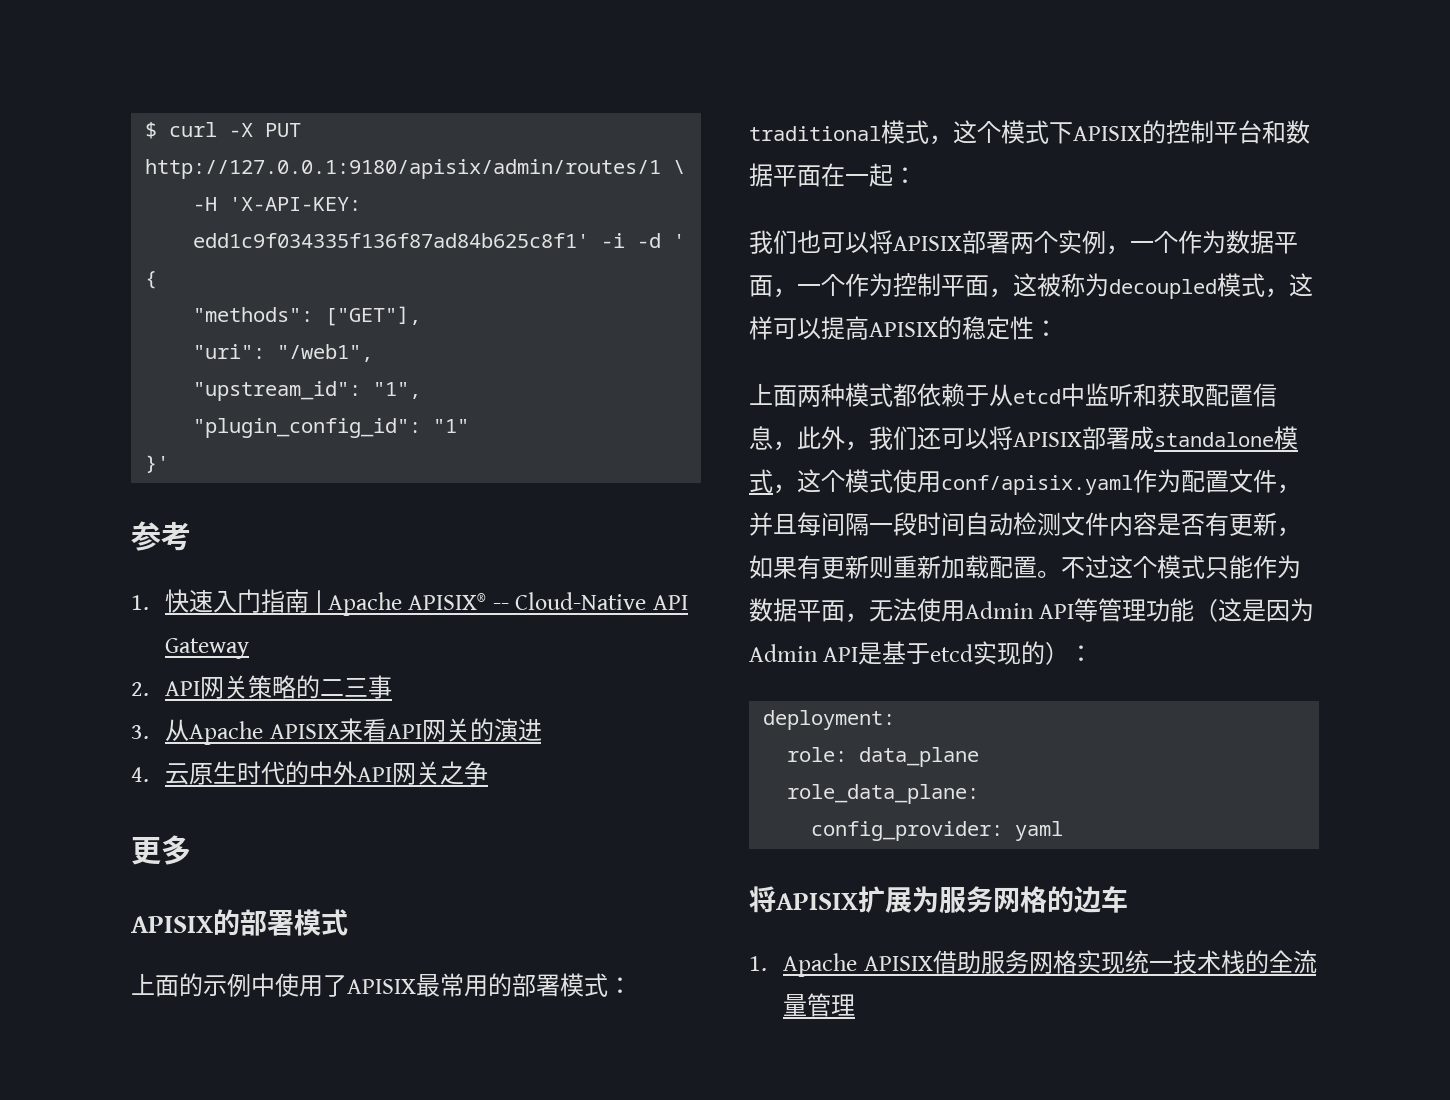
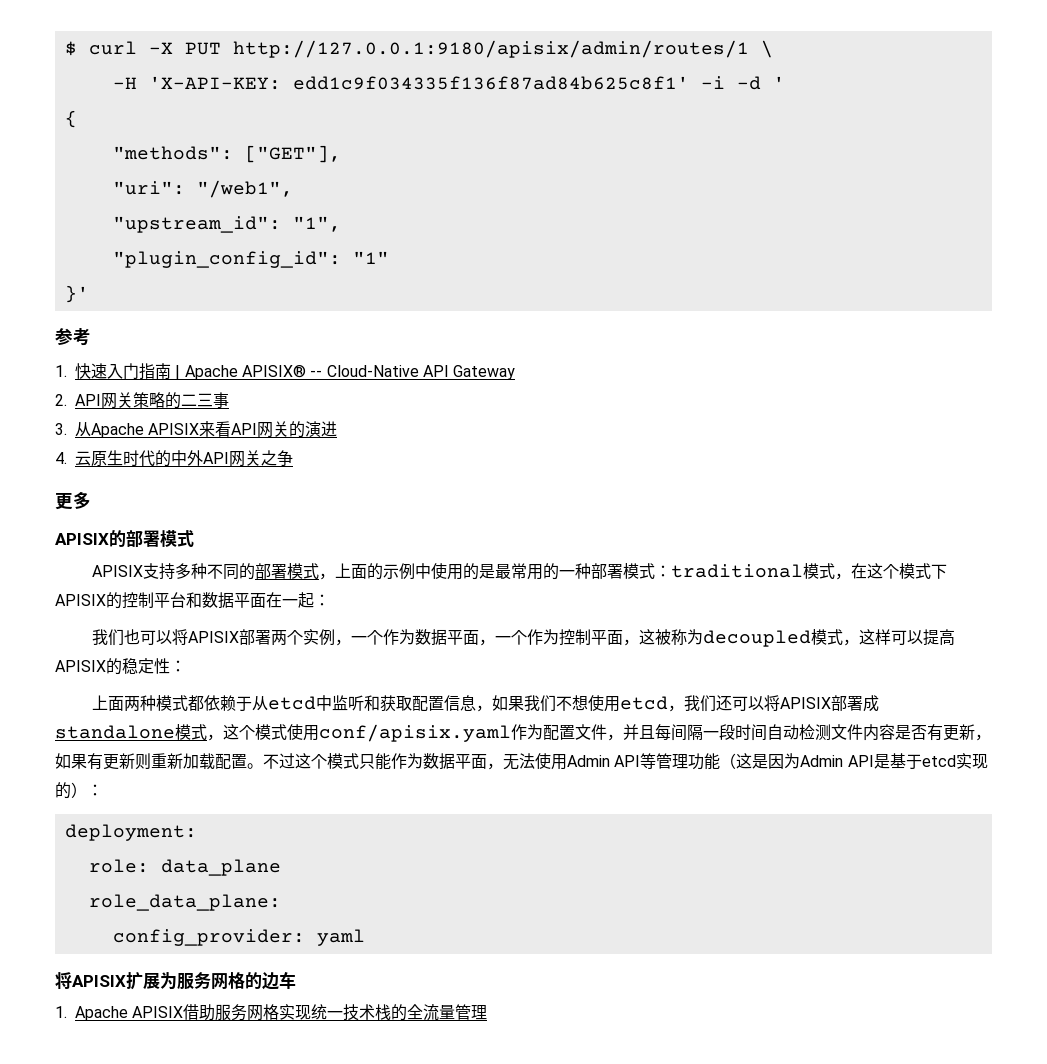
- 上面的示例中使用了APISIX最常用的部署模式：traditional模式，这个模式下APISIX的控制平台和数据平面在一起：
+ APISIX支持多种不同的部署模式，上面的示例中使用的是最常用的一种部署模式：traditional模式，在这个模式下APISIX的控制平台和数据平面在一起：
- 上面两种模式都依赖于从etcd中监听和获取配置信息，此外，我们还可以将APISIX部署成standalone模式，这个模式使用conf/apisix.yaml作为配置文件，并且每间隔一段时间自动检测文件内容是否有更新，如果有更新则重新加载配置。
+ 上面两种模式都依赖于从etcd中监听和获取配置信息，如果我们不想使用etcd，我们还可以将APISIX部署成standalone模式，这个模式使用conf/apisix.yaml作为配置文件，并且每间隔一段时间自动检测文件内容是否有更新，如果有更新则重新加载配置。

